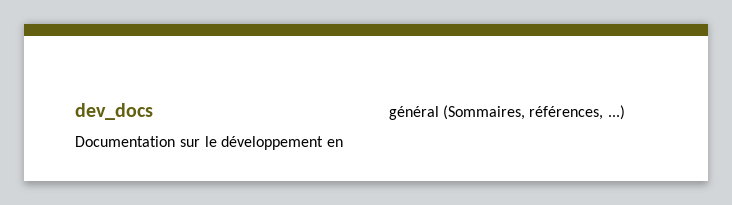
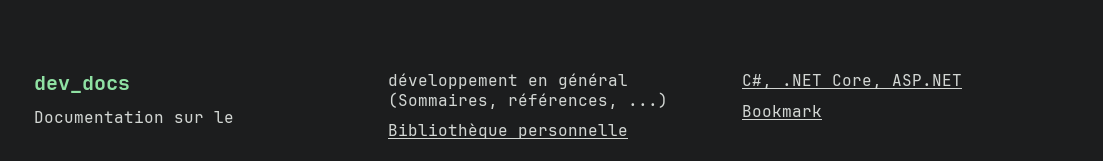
+ Bibliothèque personnelle
+ C#, .NET Core, ASP.NET
+ Bookmark

